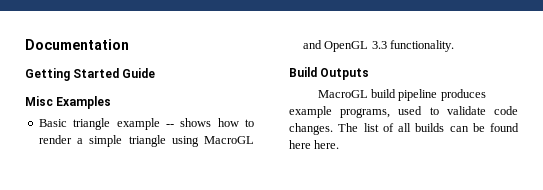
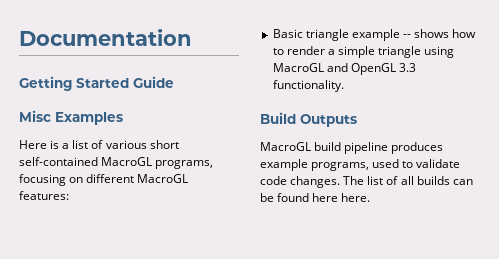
+ Here is a list of various short self-contained MacroGL programs, focusing on different MacroGL features:

